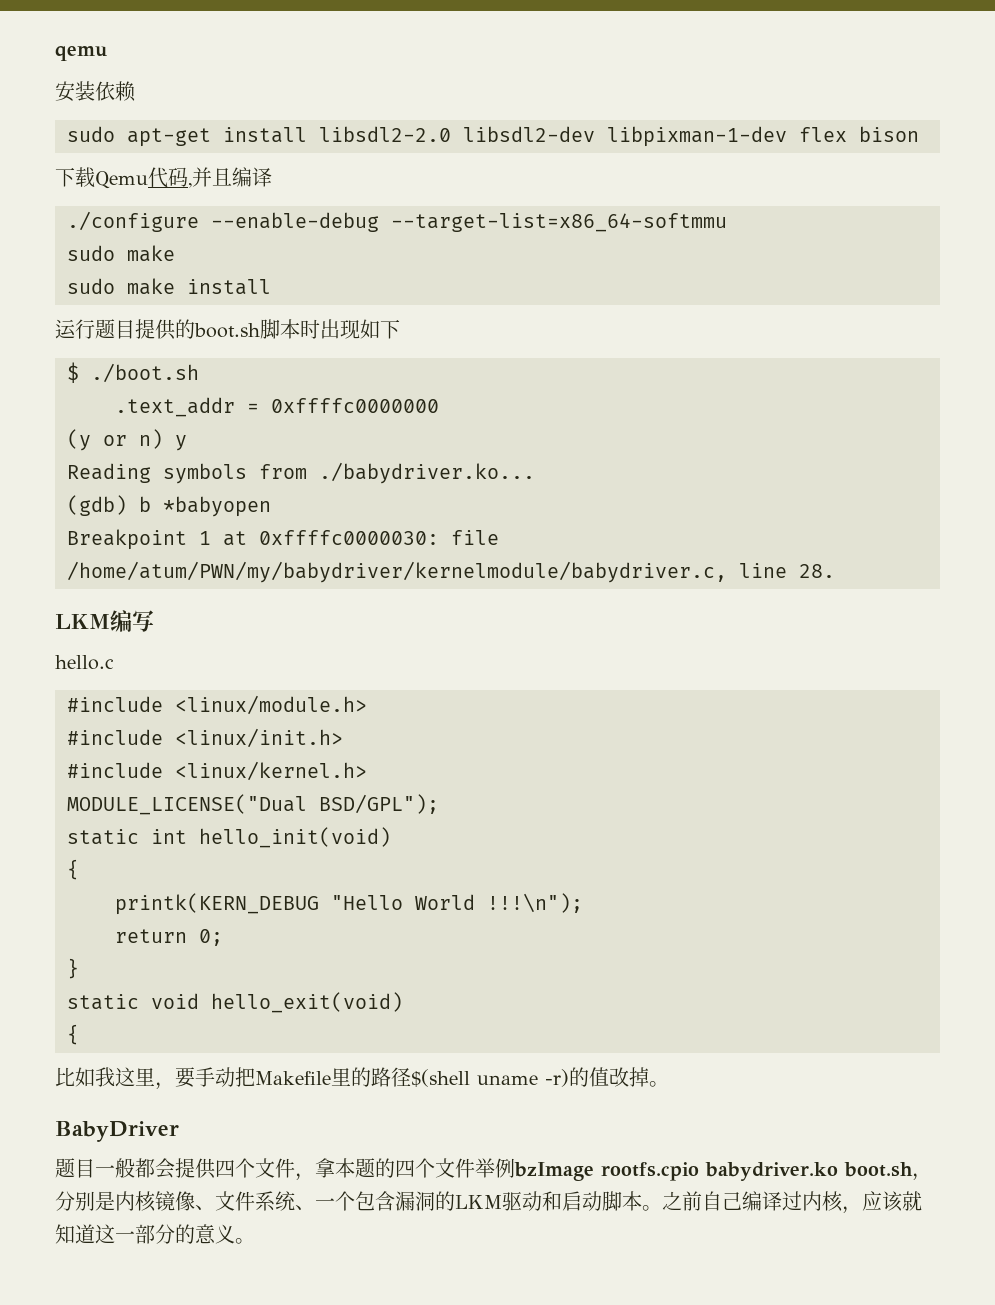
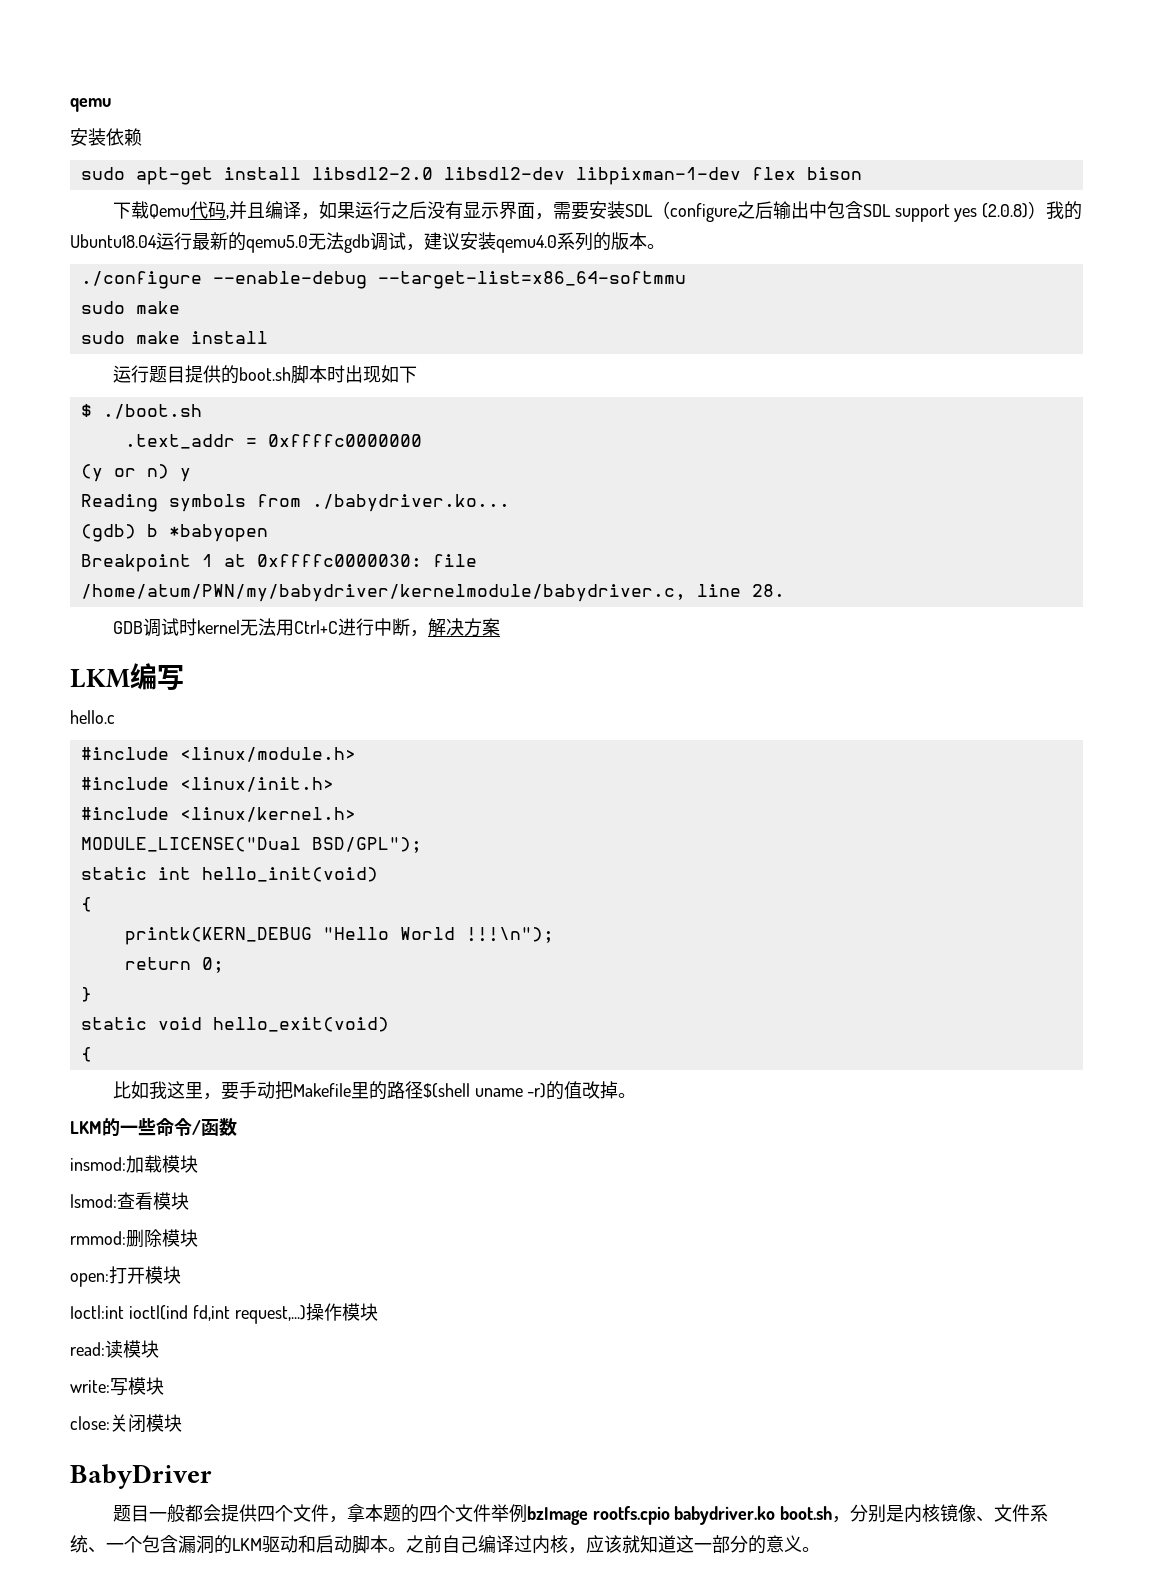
- 下载Qemu代码,并且编译
+ 下载Qemu代码,并且编译，如果运行之后没有显示界面，需要安装SDL（configure之后输出中包含SDL support yes (2.0.8)）我的Ubuntu18.04运行最新的qemu5.0无法gdb调试，建议安装qemu4.0系列的版本。
+ GDB调试时kernel无法用Ctrl+C进行中断，解决方案
+ LKM的一些命令/函数
+ insmod:加载模块
+ lsmod:查看模块
+ rmmod:删除模块
+ open:打开模块
+ Ioctl:int ioctl(ind fd,int request,...)操作模块
+ read:读模块
+ write:写模块
+ close:关闭模块

